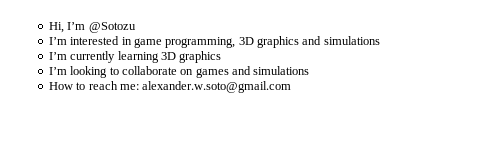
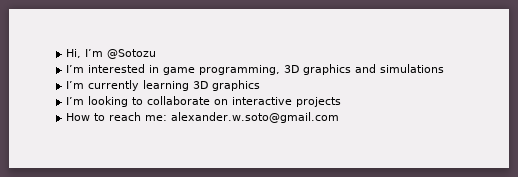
- I’m looking to collaborate on games and simulations
+ I’m looking to collaborate on interactive projects

